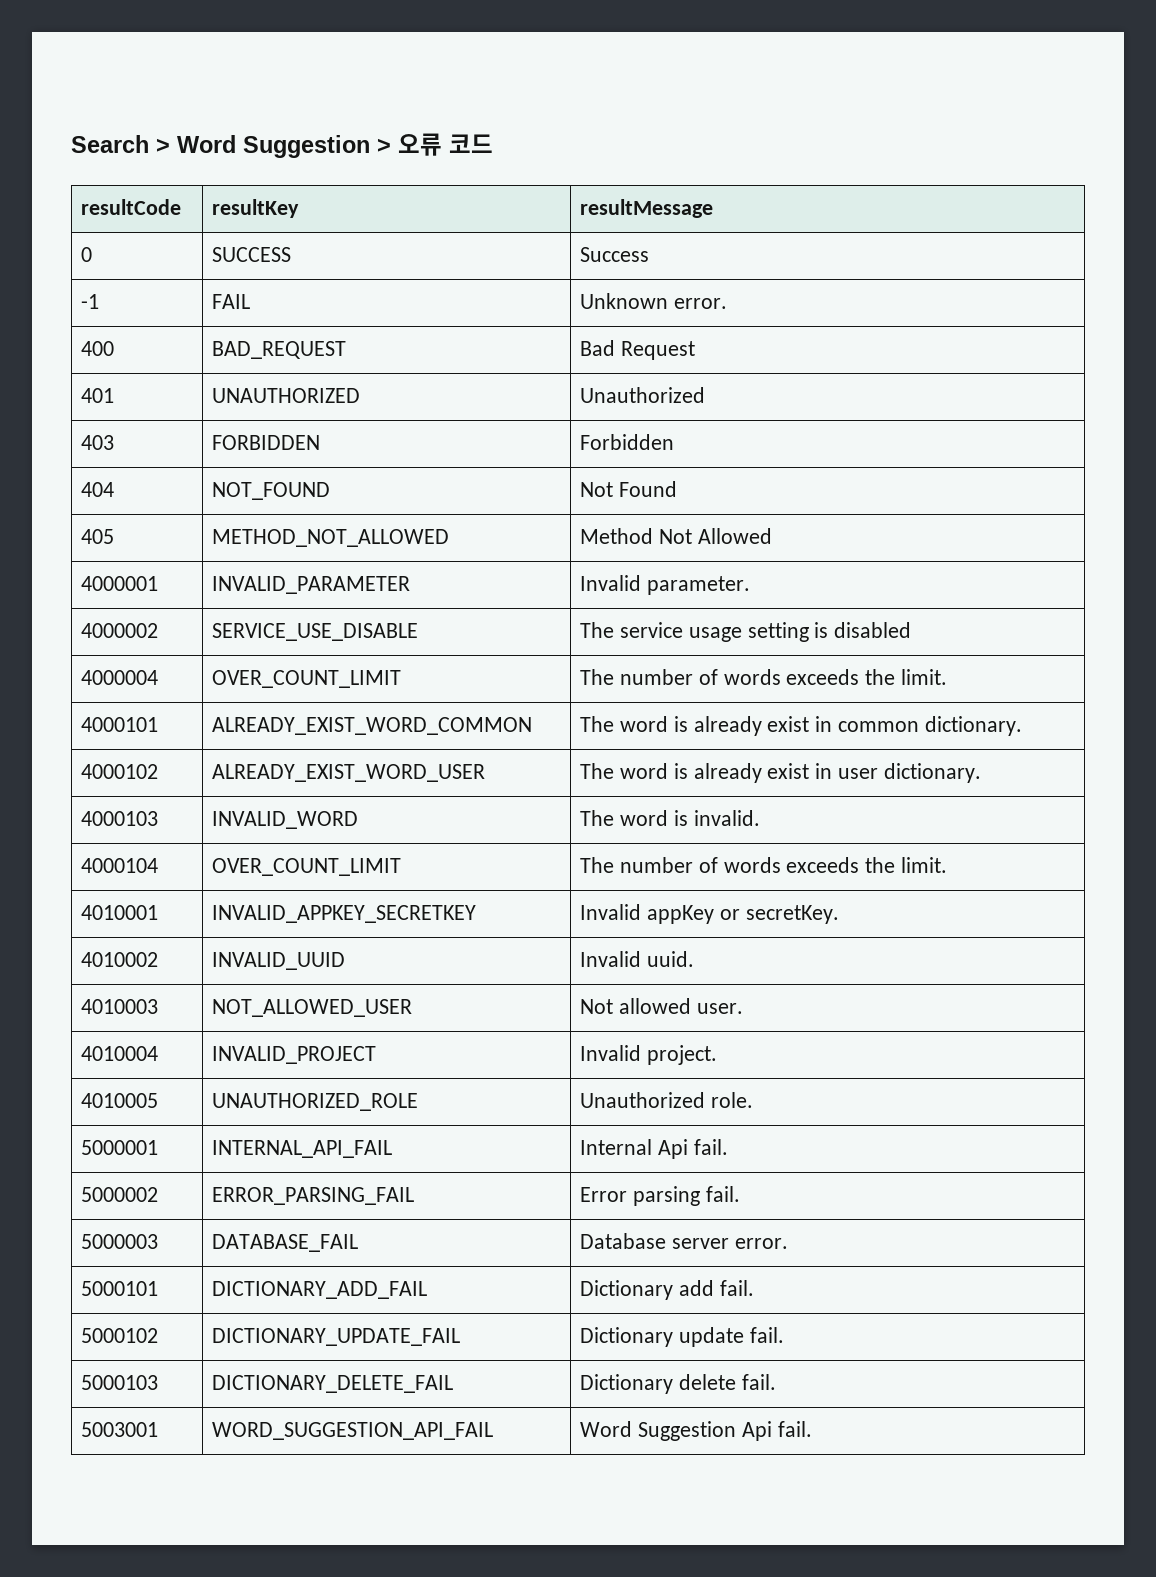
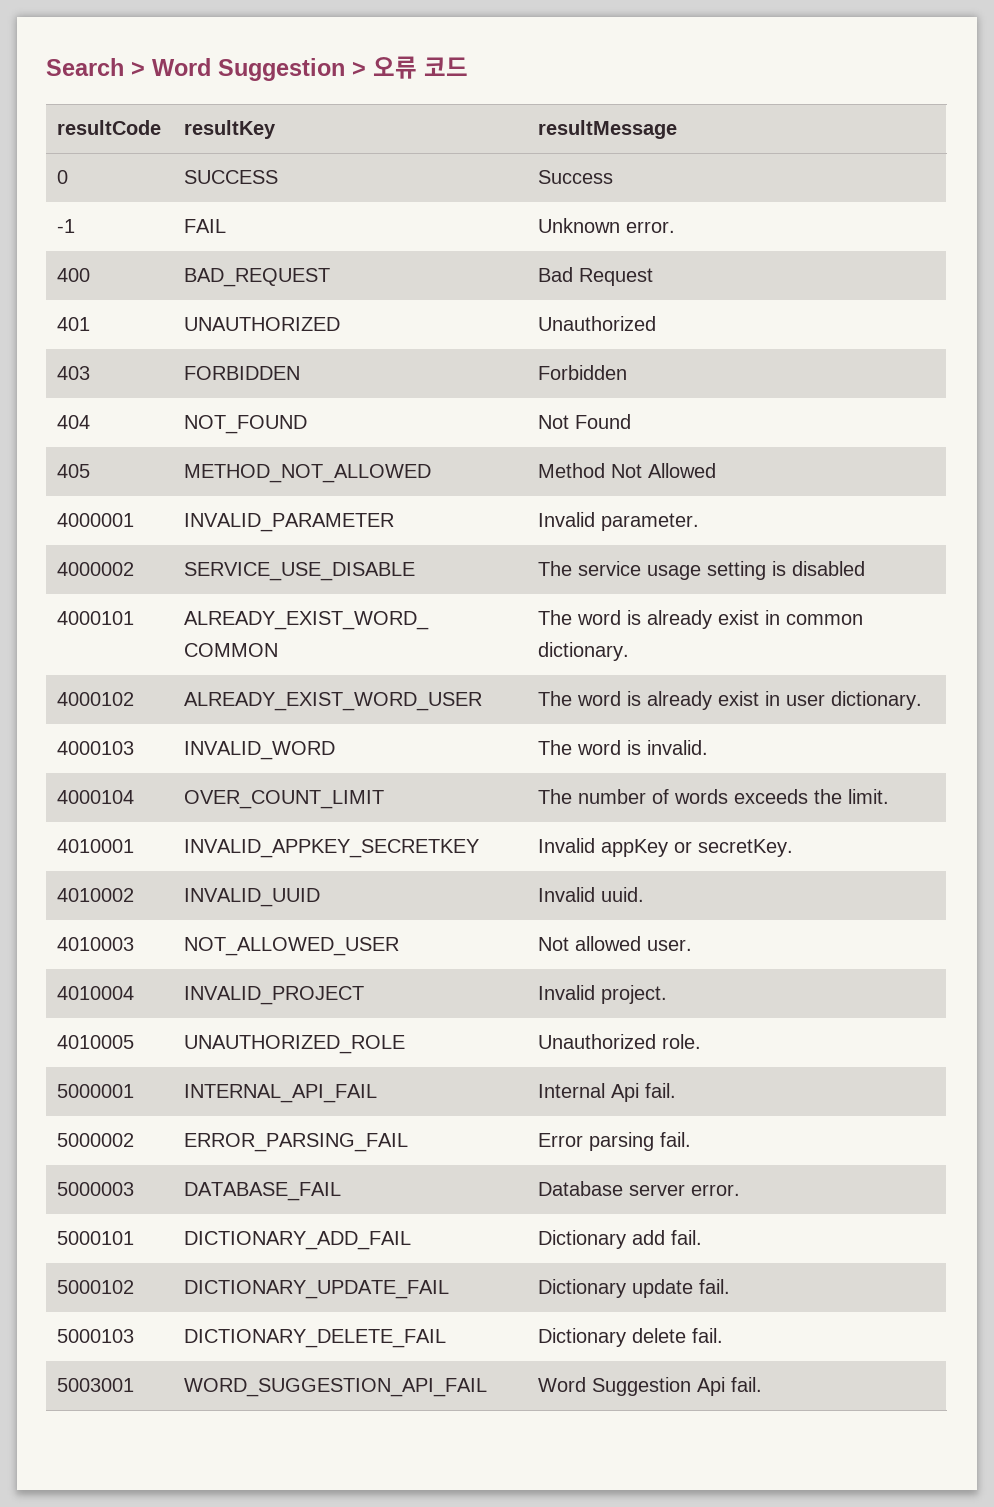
- 4000004 | OVER_COUNT_LIMIT | The number of words exceeds the limit.

